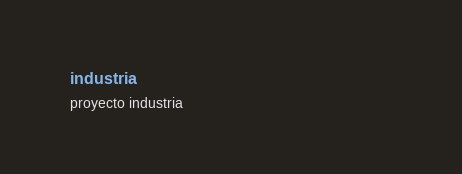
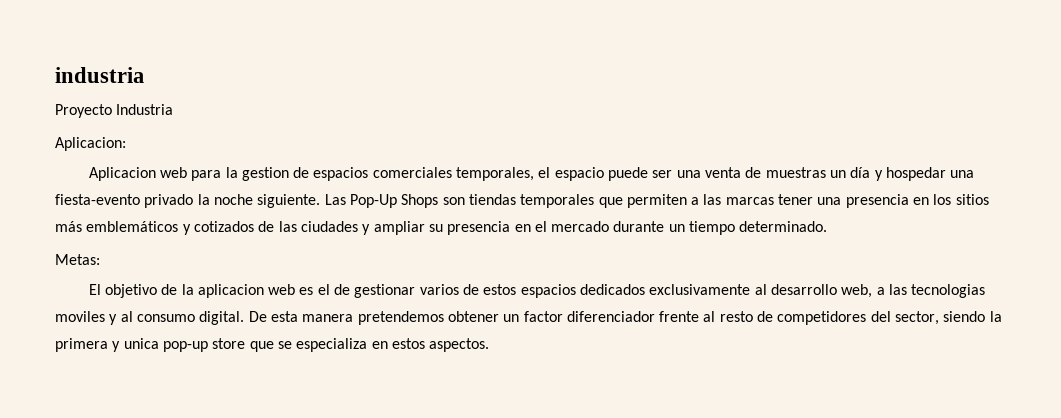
- proyecto industria
+ Proyecto Industria
+ Aplicacion:
+ Aplicacion web para la gestion de espacios comerciales temporales, el espacio puede ser una venta de muestras un día y hospedar una fiesta-evento privado la noche siguiente. Las Pop-Up Shops son tiendas temporales que permiten a las marcas tener una presencia en los sitios más emblemáticos y cotizados de las ciudades y ampliar su presencia en el mercado durante un tiempo determinado.
+ Metas:
+ El objetivo de la aplicacion web es el de gestionar varios de estos espacios dedicados exclusivamente al desarrollo web, a las tecnologias moviles y al consumo digital. De esta manera pretendemos obtener un factor diferenciador frente al resto de competidores del sector, siendo la primera y unica pop-up store que se especializa en estos aspectos.

